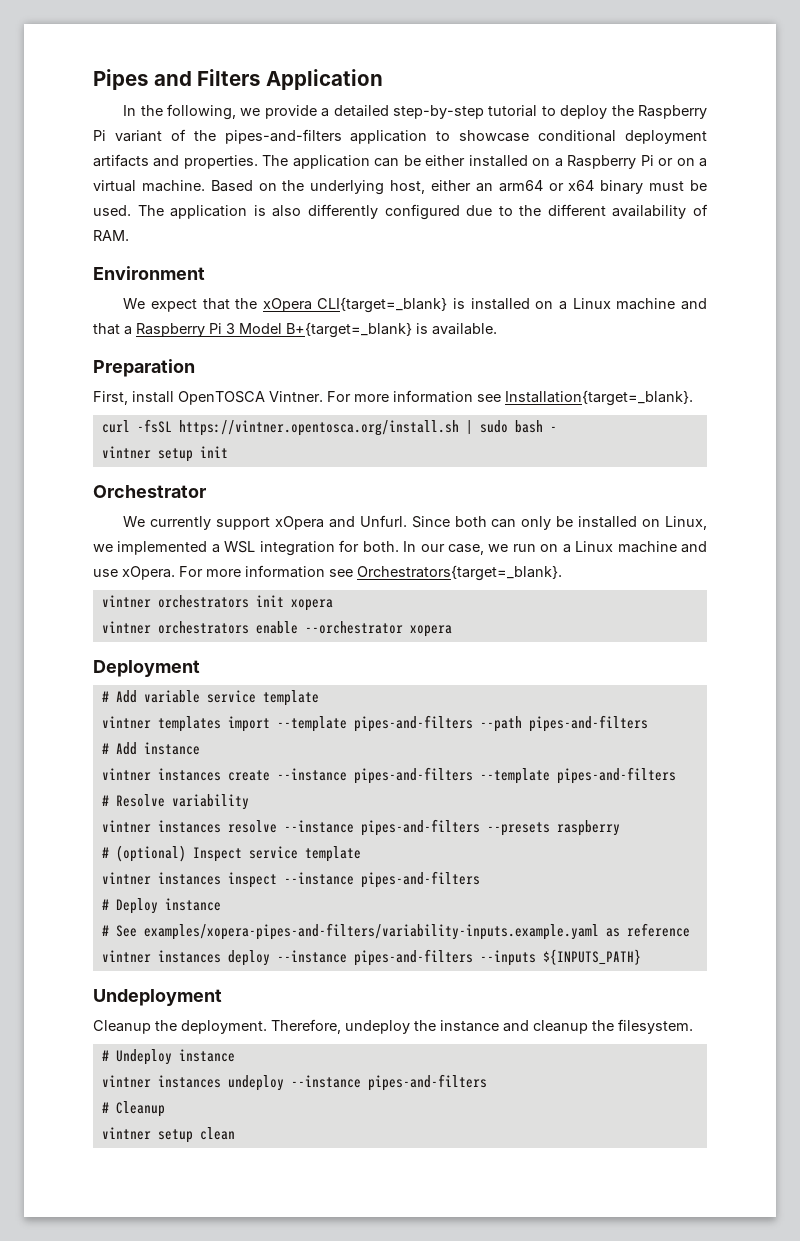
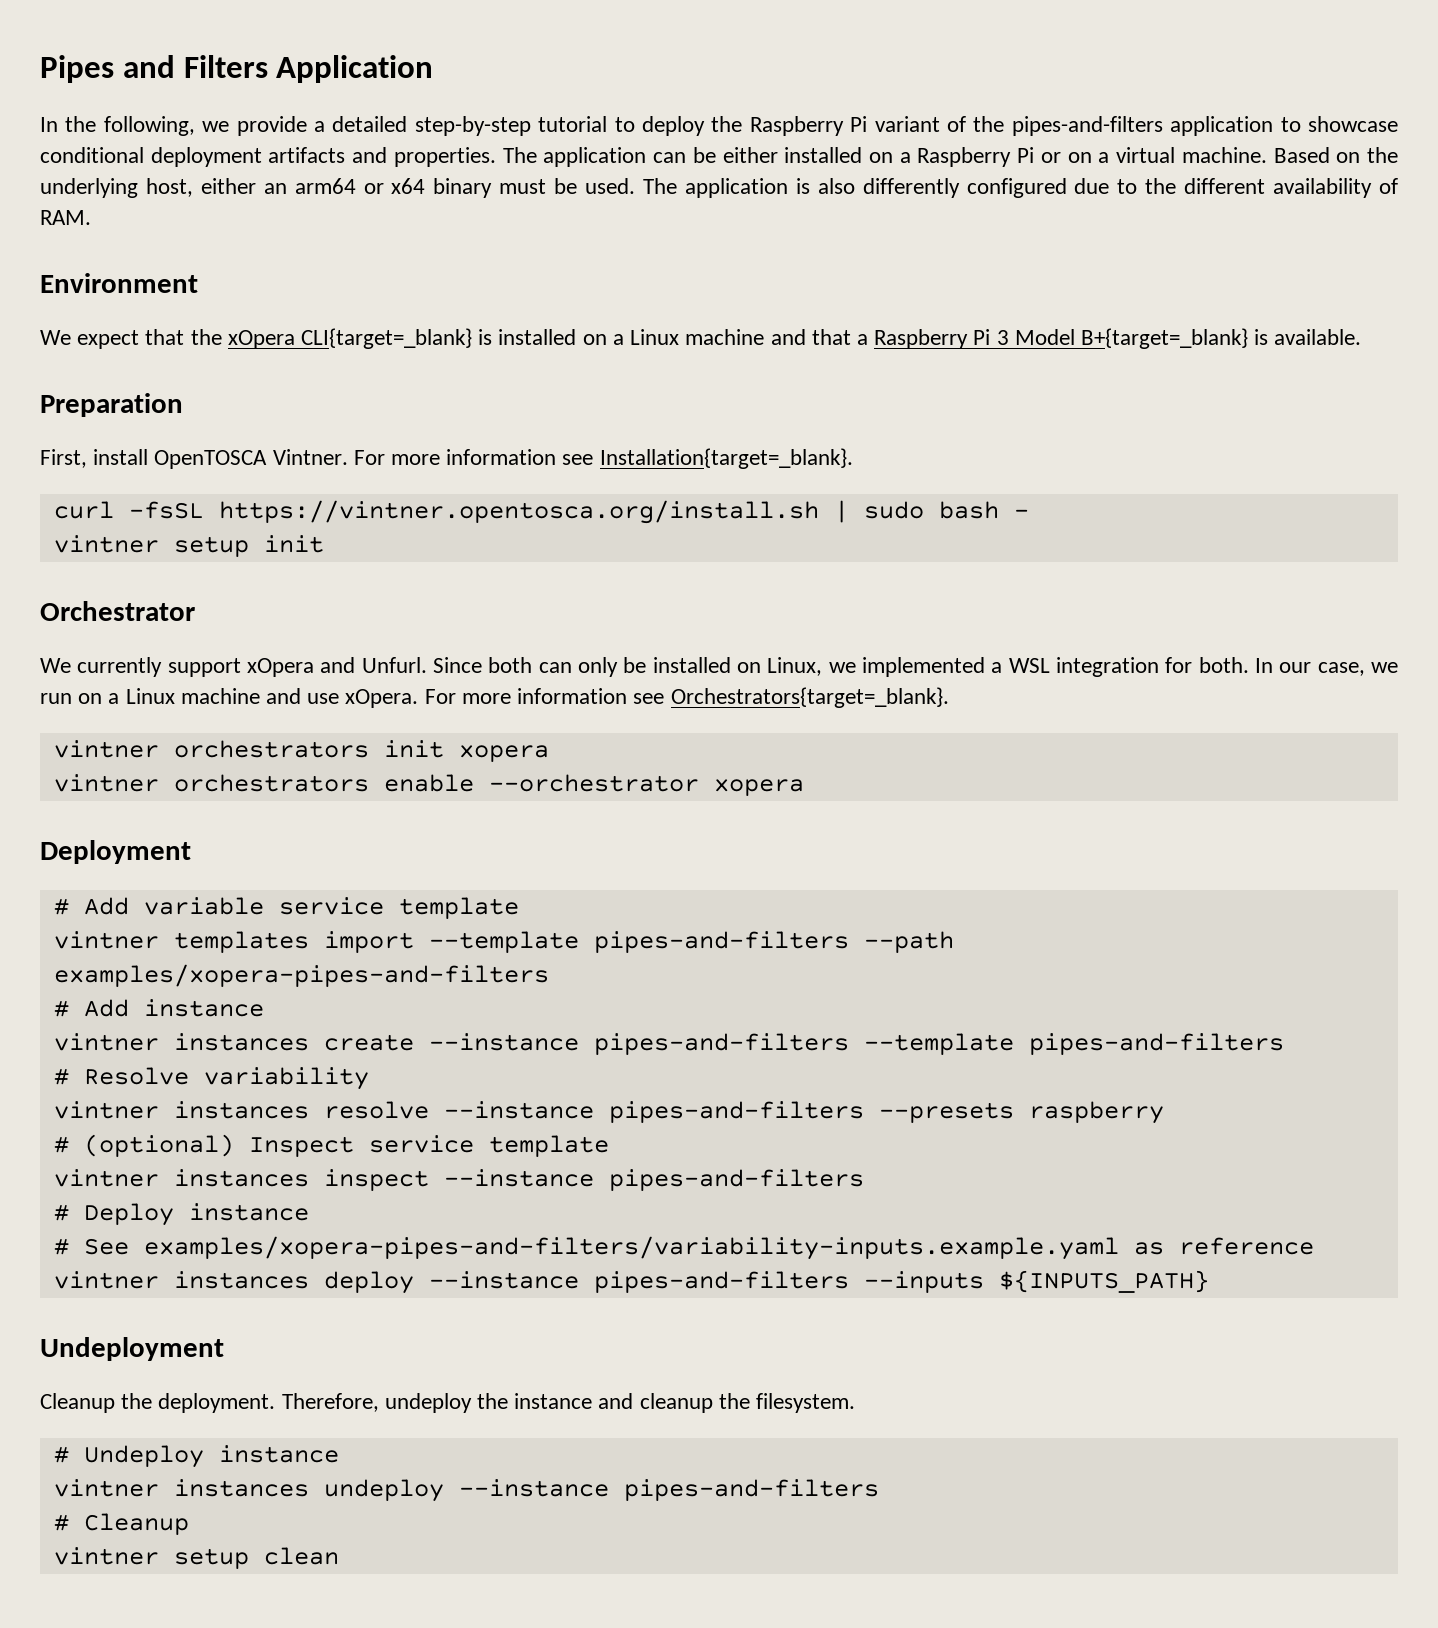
- vintner templates import --template pipes-and-filters --path pipes-and-filters
+ vintner templates import --template pipes-and-filters --path examples/xopera-pipes-and-filters

